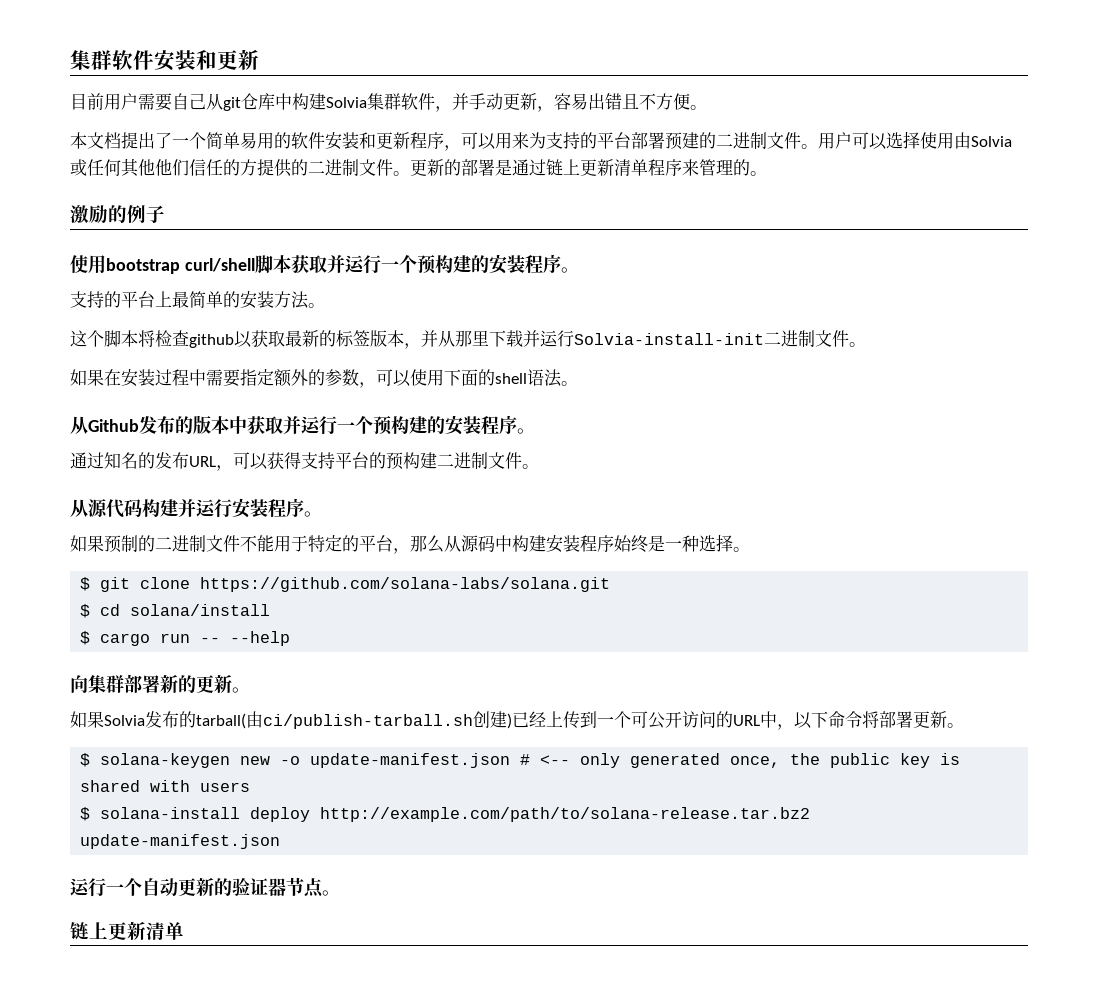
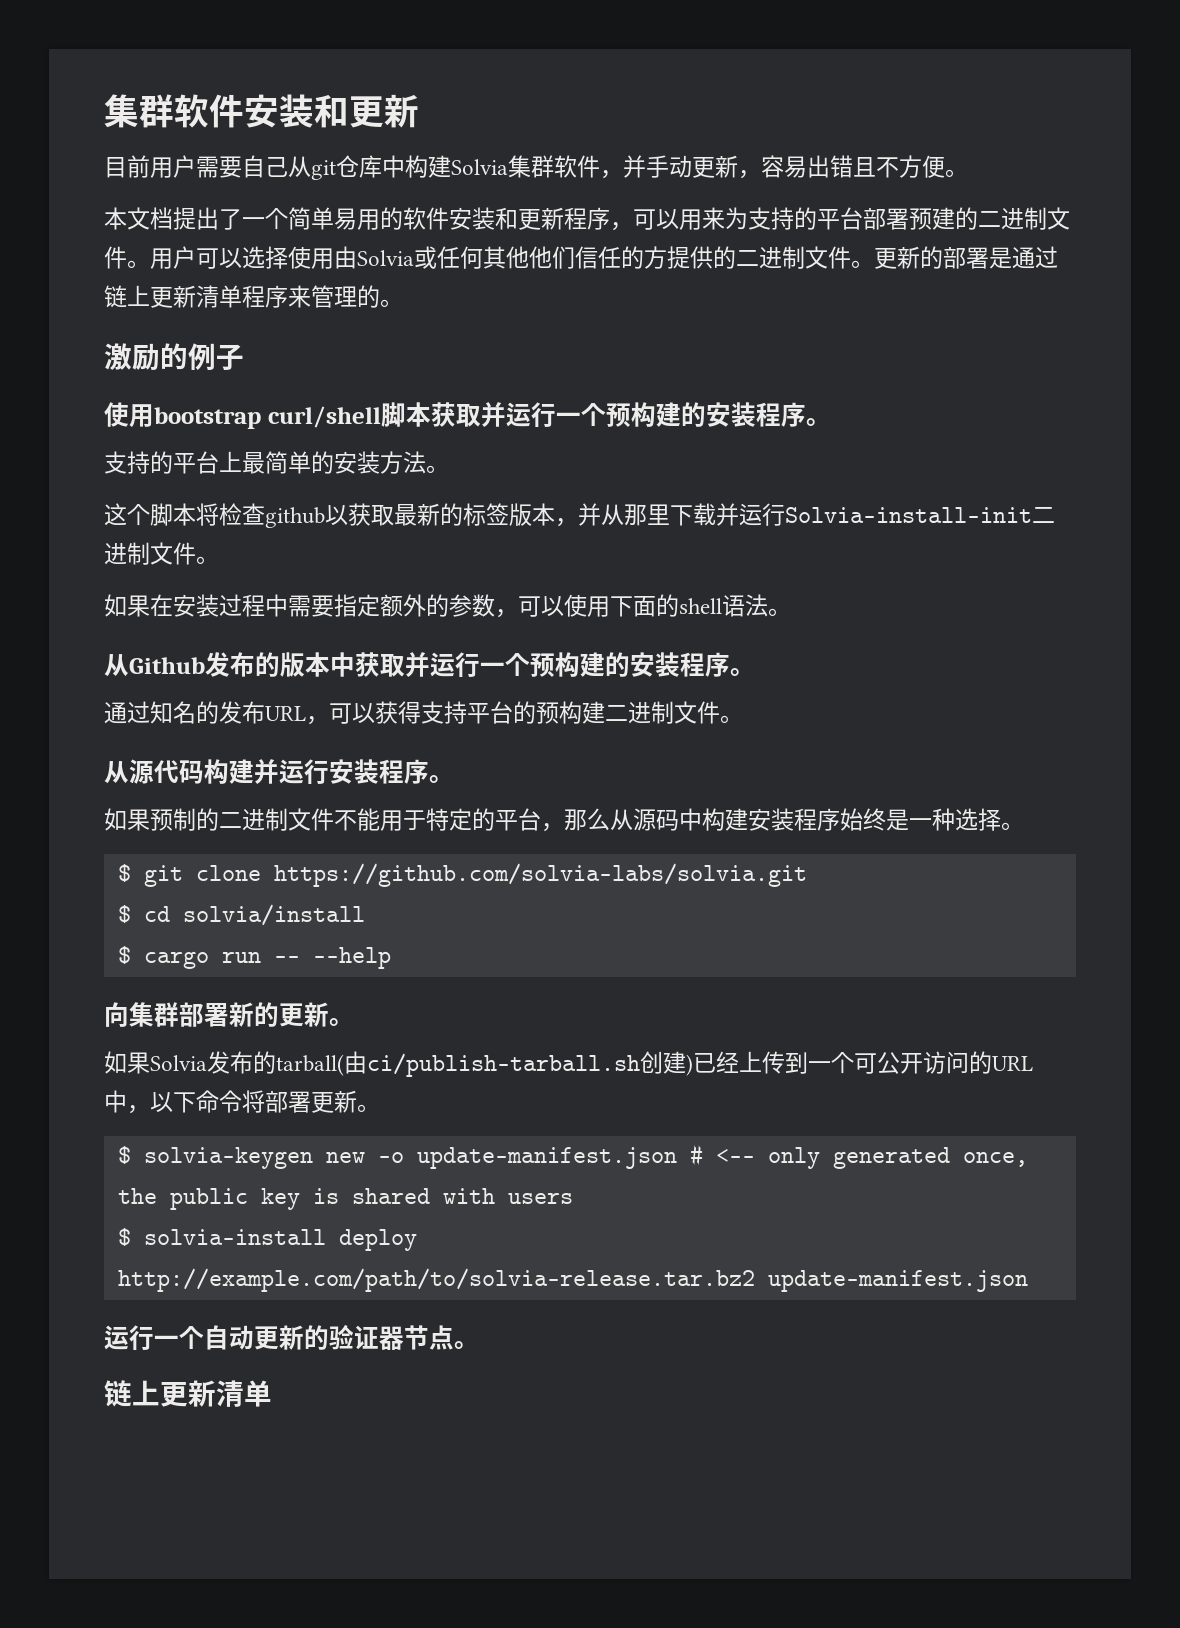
- $ git clone https://github.com/solana-labs/solana.git
+ $ git clone https://github.com/solvia-labs/solvia.git
- $ cd solana/install
+ $ cd solvia/install
- $ solana-keygen new -o update-manifest.json # <-- only generated once, the public key is shared with users
+ $ solvia-keygen new -o update-manifest.json # <-- only generated once, the public key is shared with users
- $ solana-install deploy http://example.com/path/to/solana-release.tar.bz2 update-manifest.json
+ $ solvia-install deploy http://example.com/path/to/solvia-release.tar.bz2 update-manifest.json

